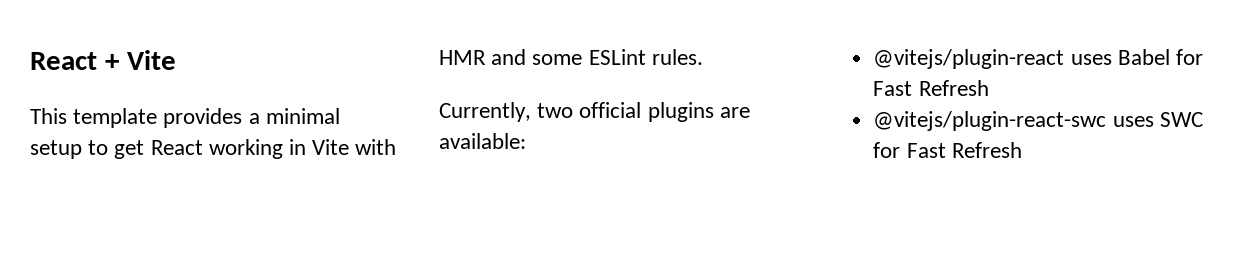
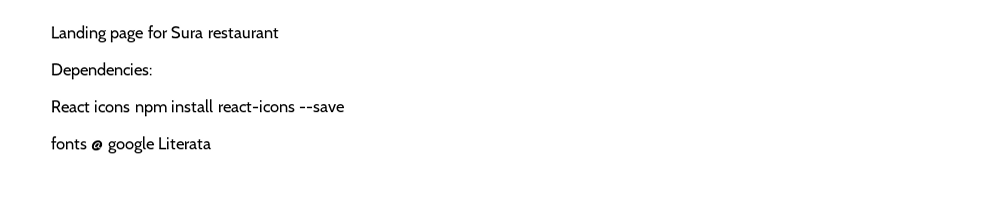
- React + Vite
- This template provides a minimal setup to get React working in Vite with HMR and some ESLint rules.
- Currently, two official plugins are available:
- @vitejs/plugin-react uses Babel for Fast Refresh
- @vitejs/plugin-react-swc uses SWC for Fast Refresh
+ Landing page for Sura restaurant
+ Dependencies:
+ React icons npm install react-icons --save
+ fonts @ google Literata

